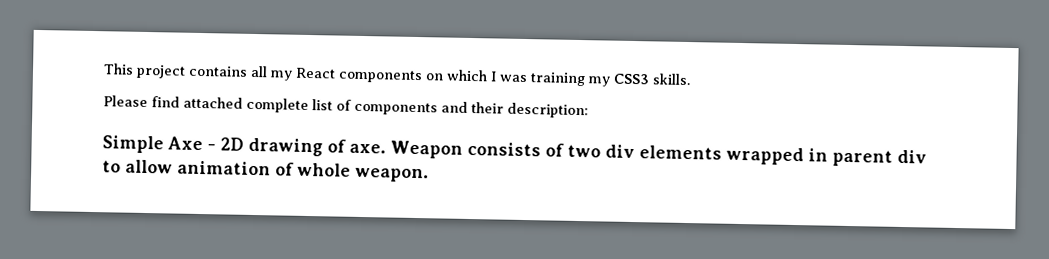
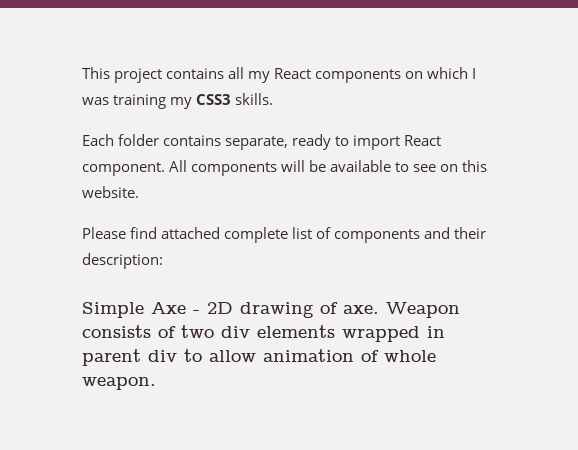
+ Each folder contains separate, ready to import React component. All components will be available to see on this website.

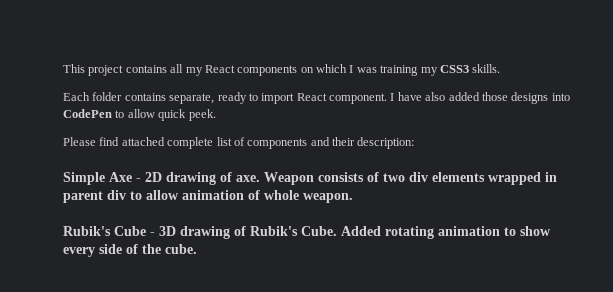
- All components will be available to see on this website.
+ I have also added those designs into CodePen to allow quick peek.
+ Rubik's Cube - 3D drawing of Rubik's Cube. Added rotating animation to show every side of the cube.

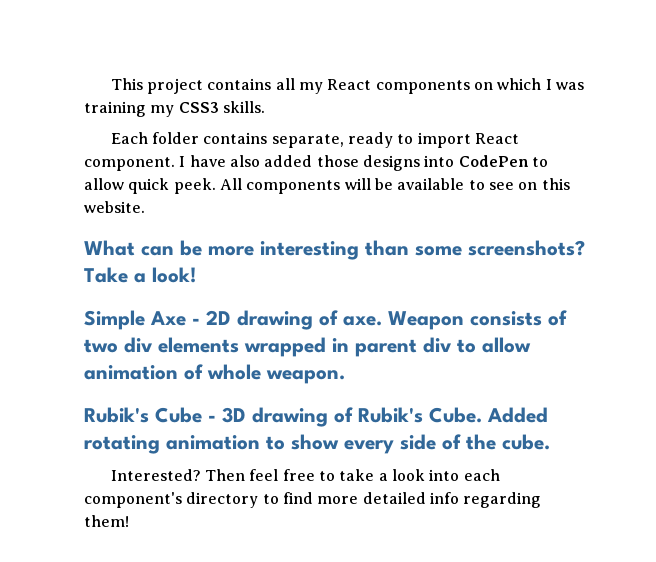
- I have also added those designs into CodePen to allow quick peek.
- Please find attached complete list of components and their description:
+ I have also added those designs into CodePen to allow quick peek. All components will be available to see on this website.
+ What can be more interesting than some screenshots? Take a look!
+ Interested? Then feel free to take a look into each component's directory to find more detailed info regarding them!

